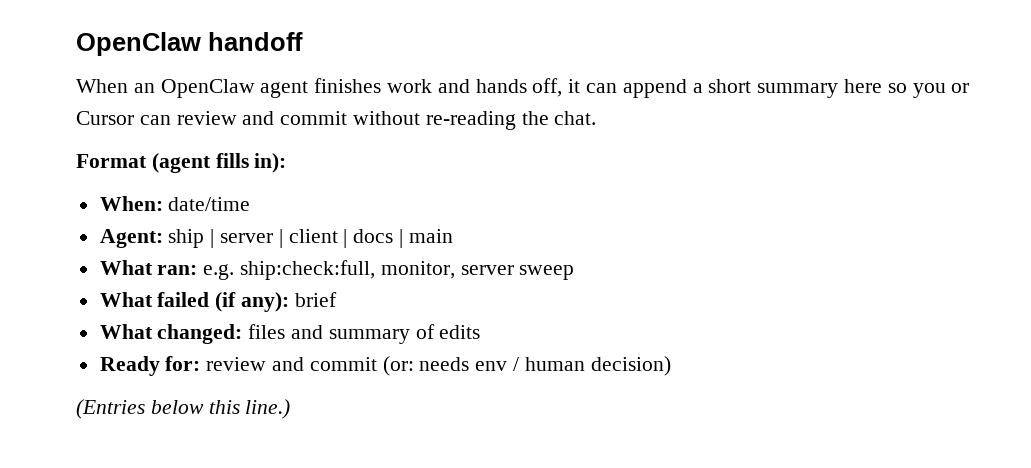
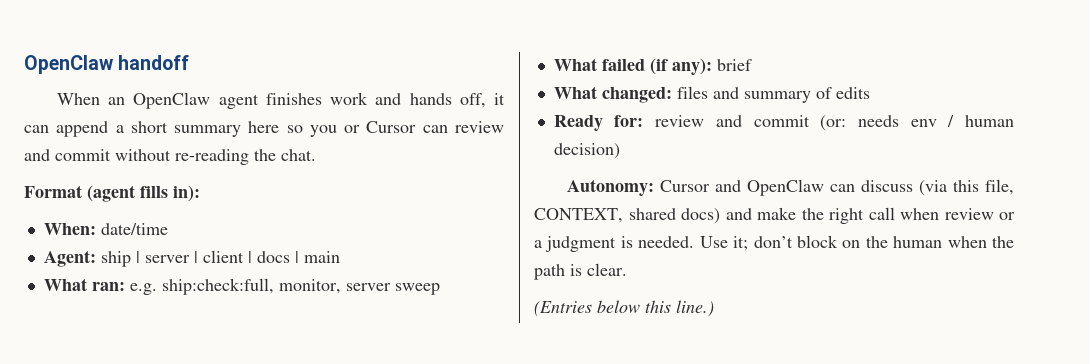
+ Autonomy: Cursor and OpenClaw can discuss (via this file, CONTEXT, shared docs) and make the right call when review or a judgment is needed. Use it; don’t block on the human when the path is clear.

